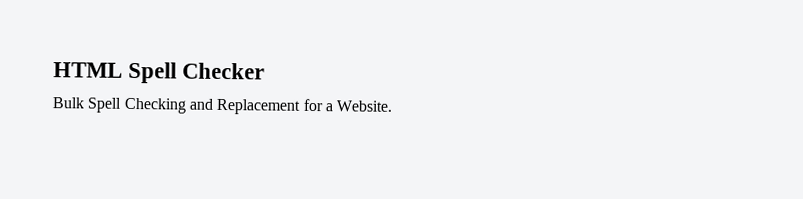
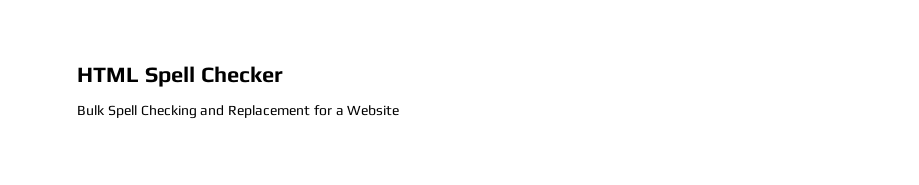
- Bulk Spell Checking and Replacement for a Website.
+ Bulk Spell Checking and Replacement for a Website

